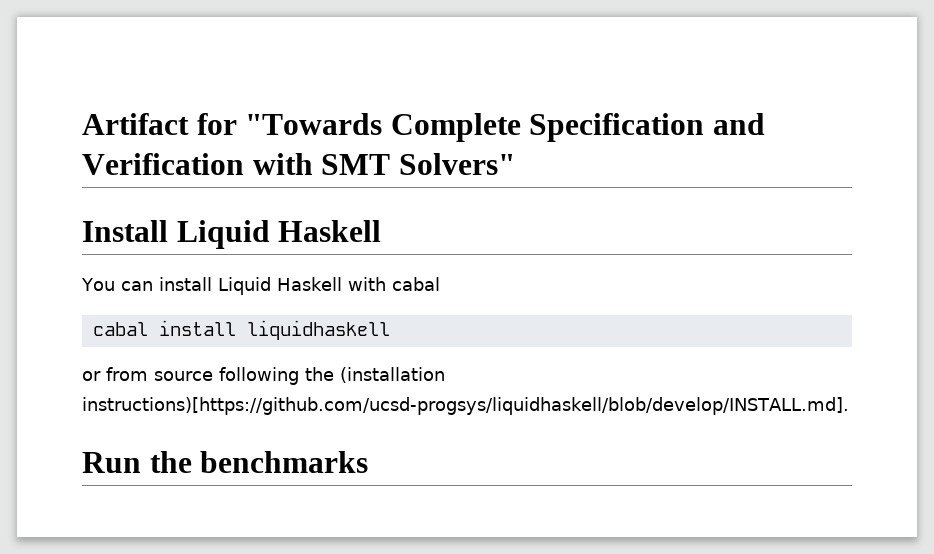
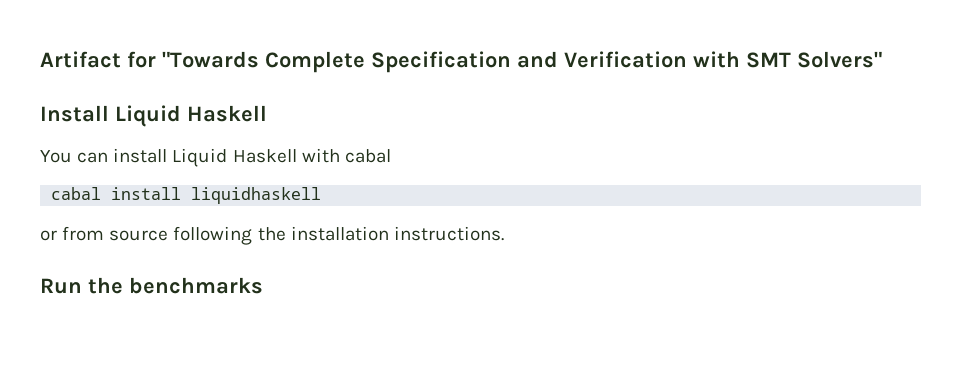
- or from source following the (installation instructions)[https://github.com/ucsd-progsys/liquidhaskell/blob/develop/INSTALL.md].
+ or from source following the installation instructions.

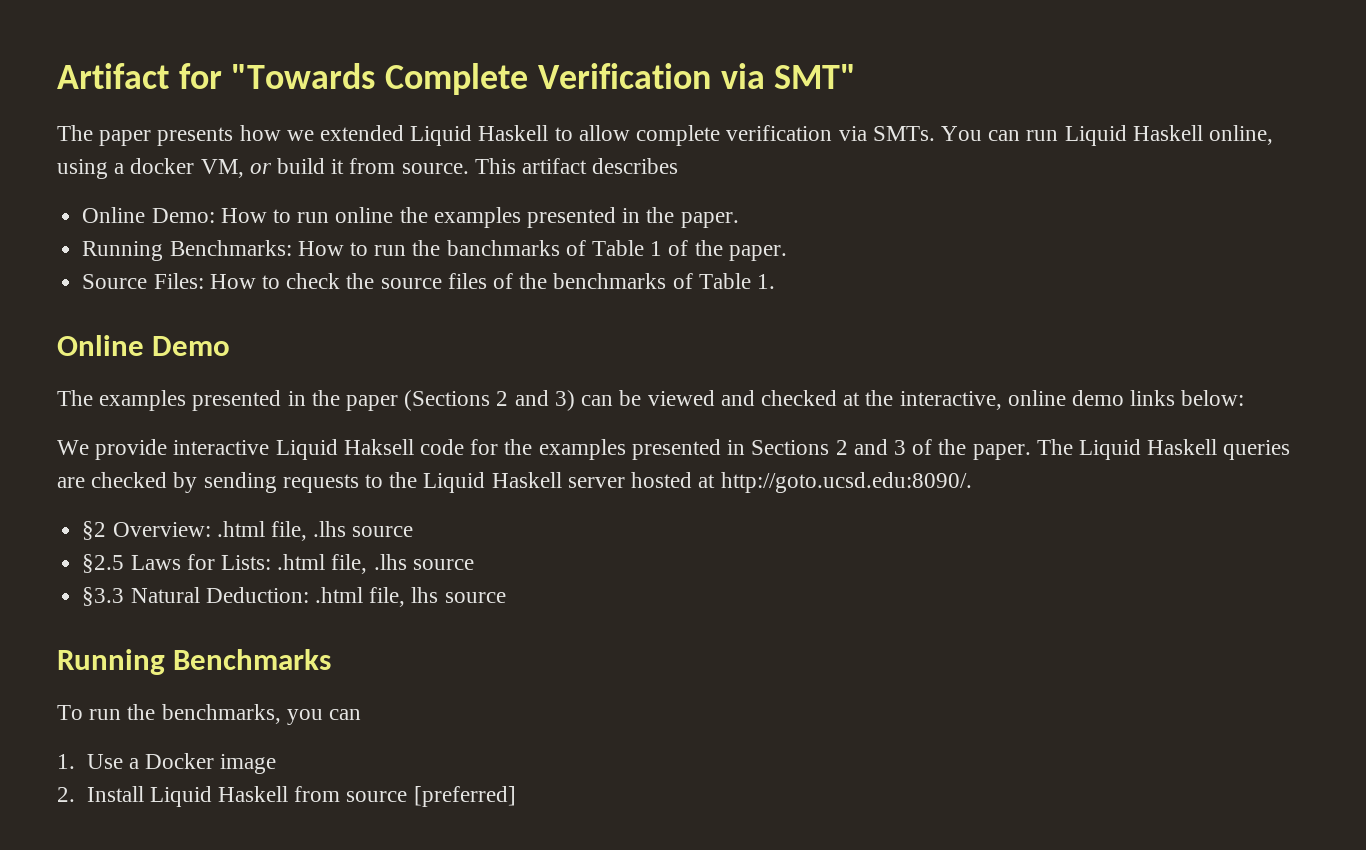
- Artifact for "Towards Complete Specification and Verification with SMT Solvers"
- Install Liquid Haskell
- You can install Liquid Haskell with cabal
- cabal install liquidhaskell
- or from source following the installation instructions.
- Run the benchmarks
+ Artifact for "Towards Complete Verification via SMT"
+ The paper presents how we extended Liquid Haskell to allow complete verification via SMTs. You can run Liquid Haskell online, using a docker VM, or build it from source. This artifact describes
+ Online Demo: How to run online the examples presented in the paper.
+ Running Benchmarks: How to run the banchmarks of Table 1 of the paper.
+ Source Files: How to check the source files of the benchmarks of Table 1.
+ Online Demo
+ The examples presented in the paper (Sections 2 and 3) can be viewed and checked at the interactive, online demo links below:
+ We provide interactive Liquid Haksell code for the examples presented in Sections 2 and 3 of the paper. The Liquid Haskell queries are checked by sending requests to the Liquid Haskell server hosted at http://goto.ucsd.edu:8090/.
+ §2 Overview: .html file, .lhs source
+ §2.5 Laws for Lists: .html file, .lhs source
+ §3.3 Natural Deduction: .html file, lhs source
+ Running Benchmarks
+ To run the benchmarks, you can
+ 1. Use a Docker image
+ 2. Install Liquid Haskell from source [preferred]

